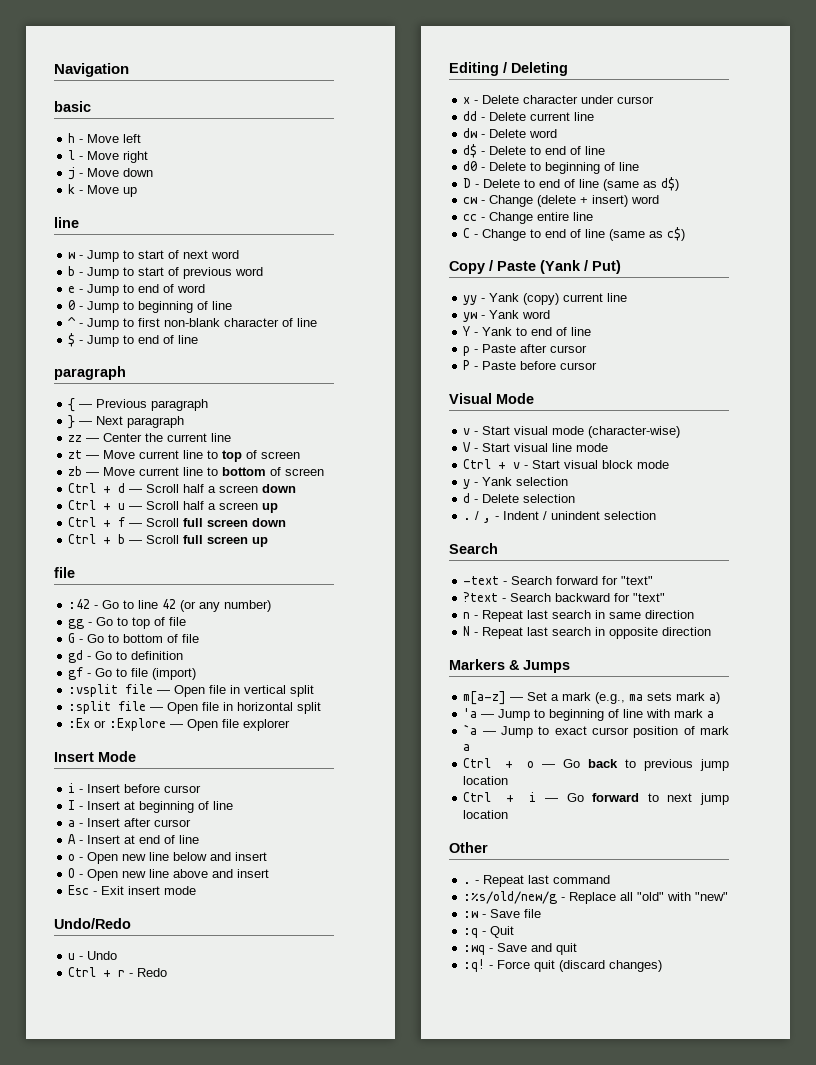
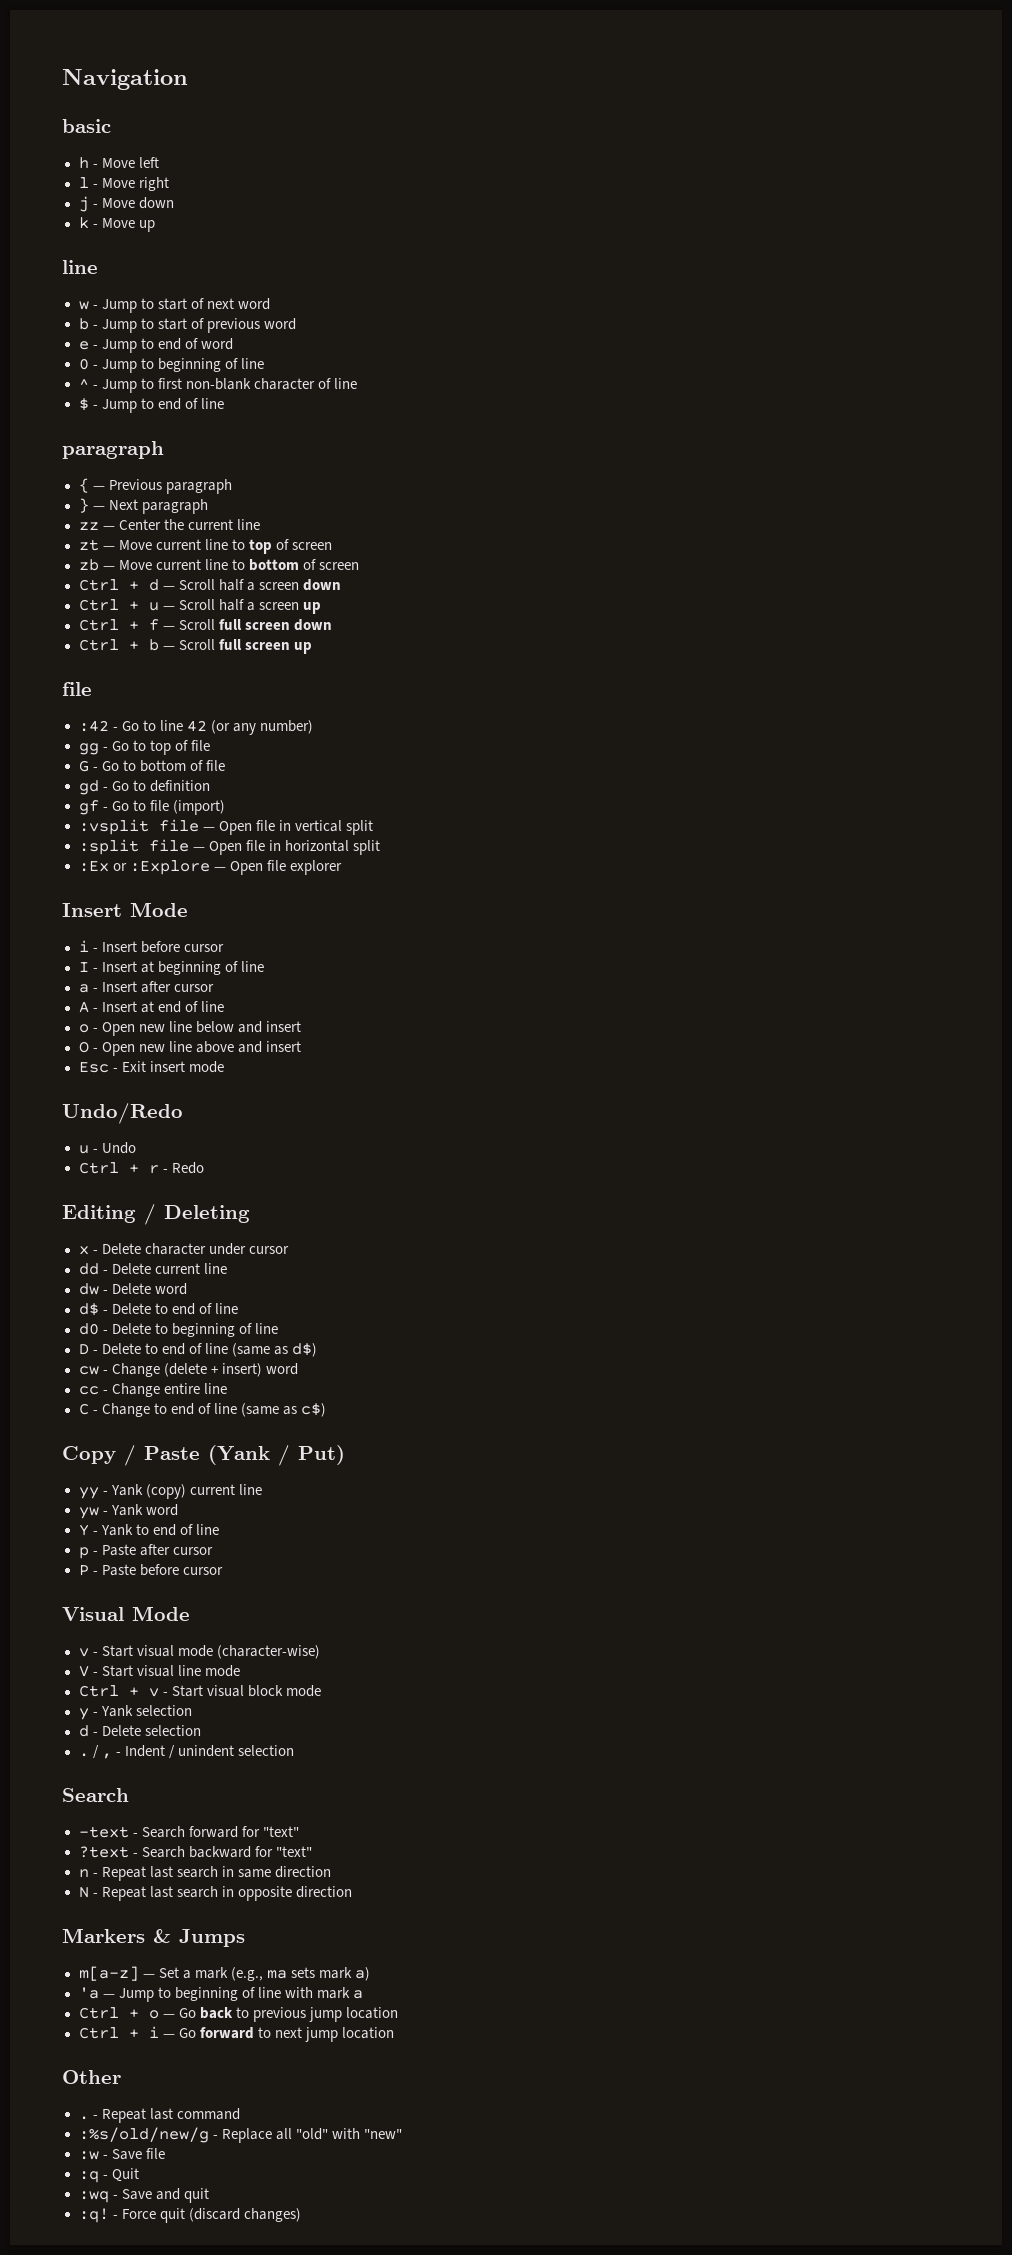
- `a — Jump to exact cursor position of mark a

